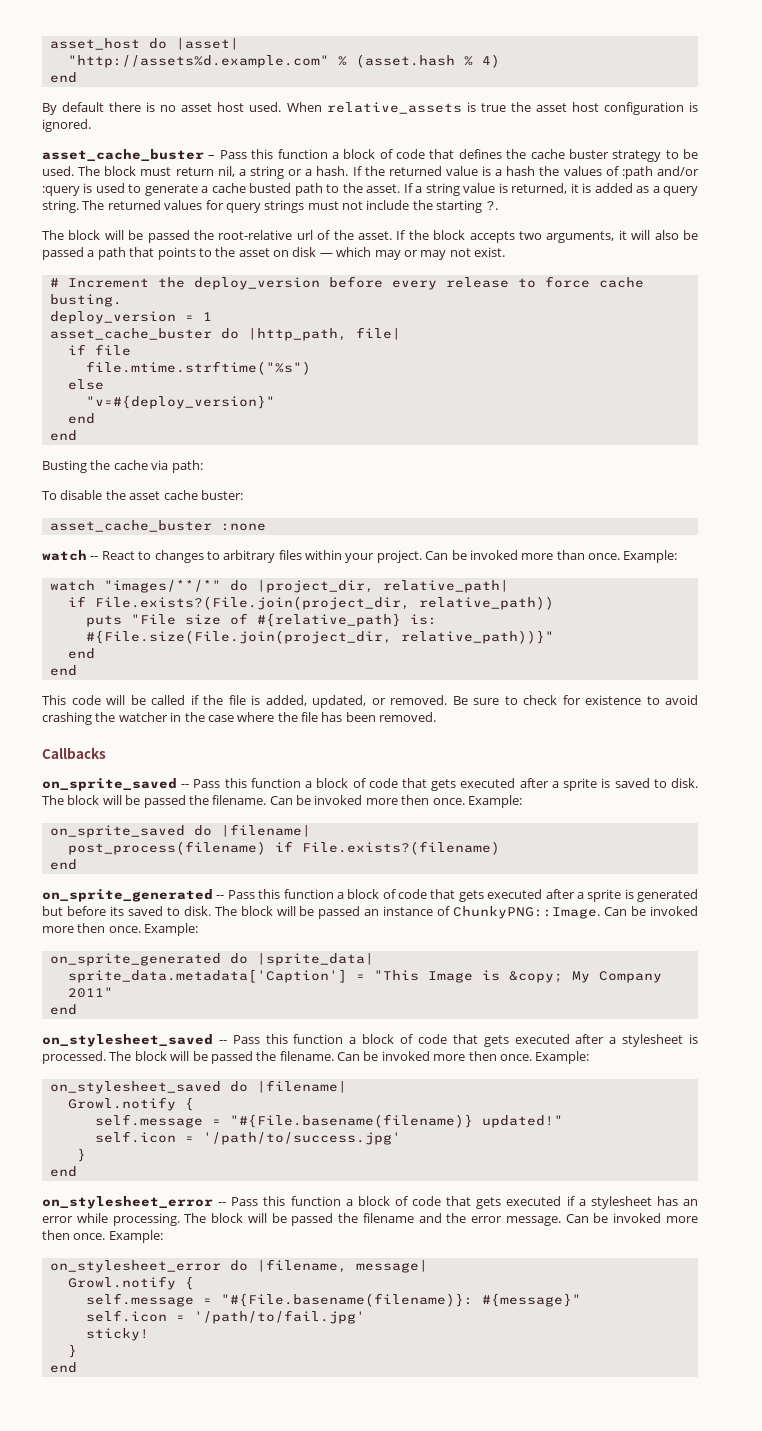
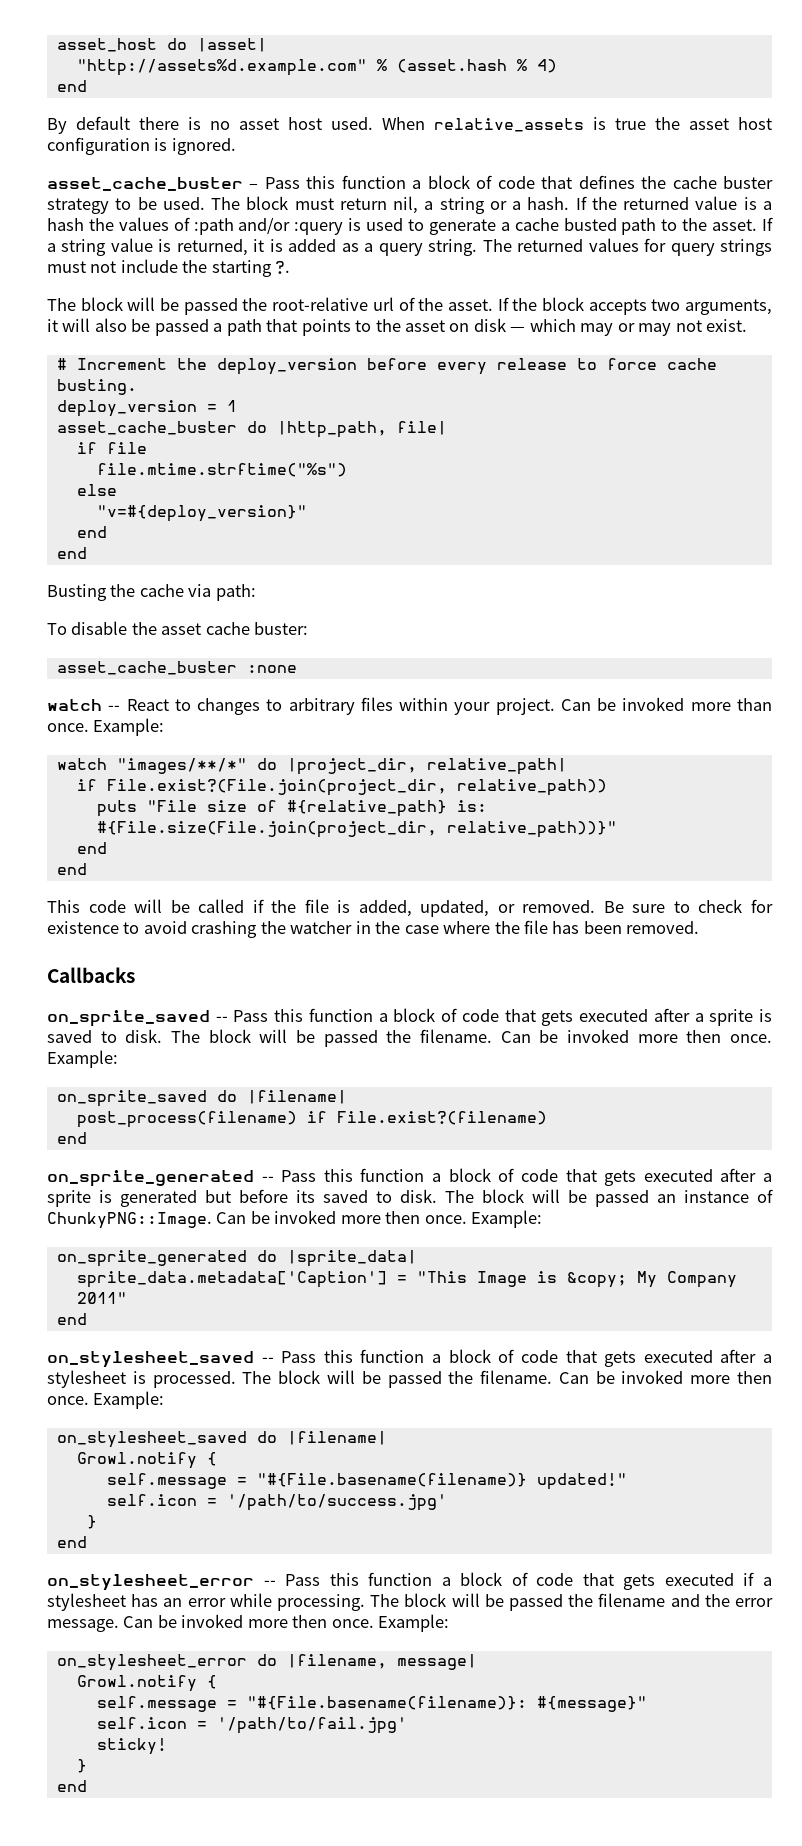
- if File.exists?(File.join(project_dir, relative_path))
+ if File.exist?(File.join(project_dir, relative_path))
- post_process(filename) if File.exists?(filename)
+ post_process(filename) if File.exist?(filename)

